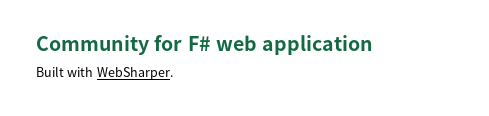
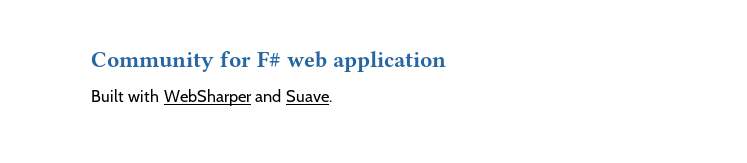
- Built with WebSharper.
+ Built with WebSharper and Suave.

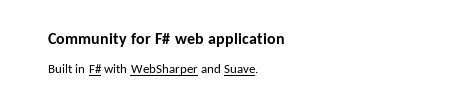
- Built with WebSharper and Suave.
+ Built in F# with WebSharper and Suave.

